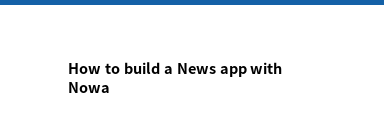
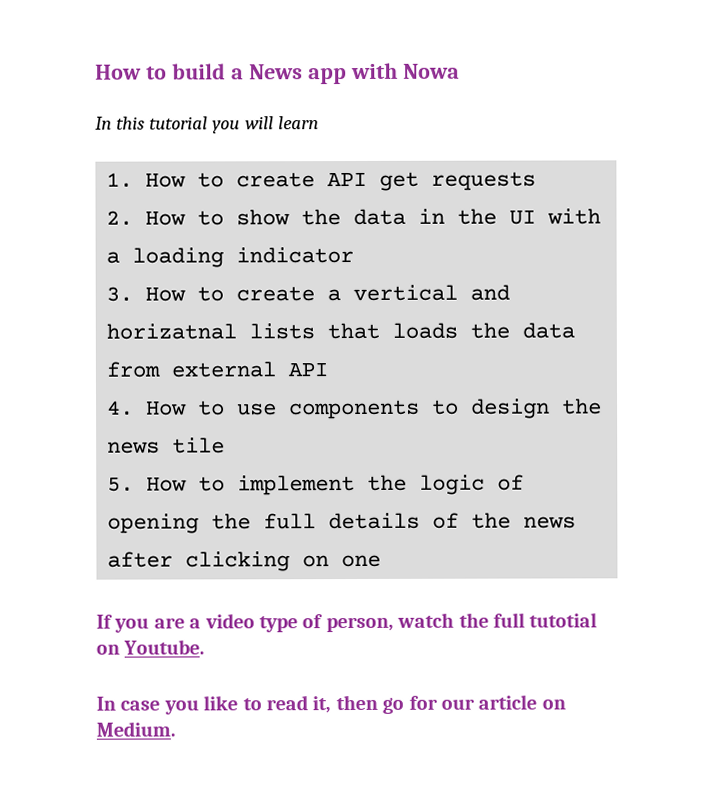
+ In this tutorial you will learn
+ 1. How to create API get requests
+ 2. How to show the data in the UI with a loading indicator
+ 3. How to create a vertical and horizatnal lists that loads the data from external API
+ 4. How to use components to design the news tile
+ 5. How to implement the logic of opening the full details of the news after clicking on one
+ If you are a video type of person, watch the full tutotial on Youtube.
+ In case you like to read it, then go for our article on Medium.

